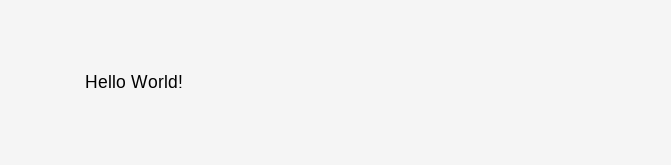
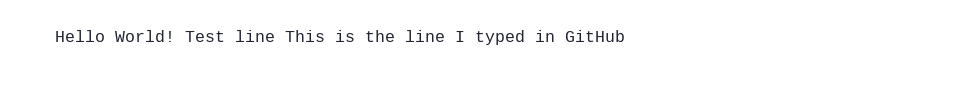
+ Test line This is the line I typed in GitHub

